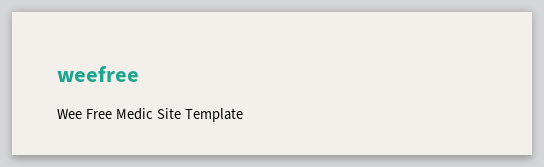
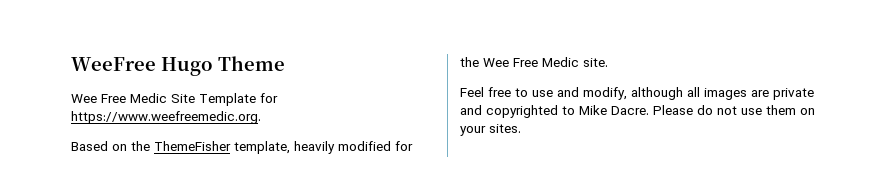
- weefree
+ WeeFree Hugo Theme
- Wee Free Medic Site Template
+ Wee Free Medic Site Template for https://www.weefreemedic.org.
+ Based on the ThemeFisher template, heavily modified for the Wee Free Medic site.
+ Feel free to use and modify, although all images are private and copyrighted to Mike Dacre. Please do not use them on your sites.

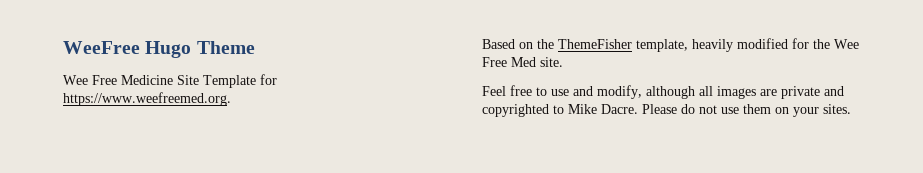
- Wee Free Medic Site Template for https://www.weefreemedic.org.
+ Wee Free Medicine Site Template for https://www.weefreemed.org.
- Based on the ThemeFisher template, heavily modified for the Wee Free Medic site.
+ Based on the ThemeFisher template, heavily modified for the Wee Free Med site.

